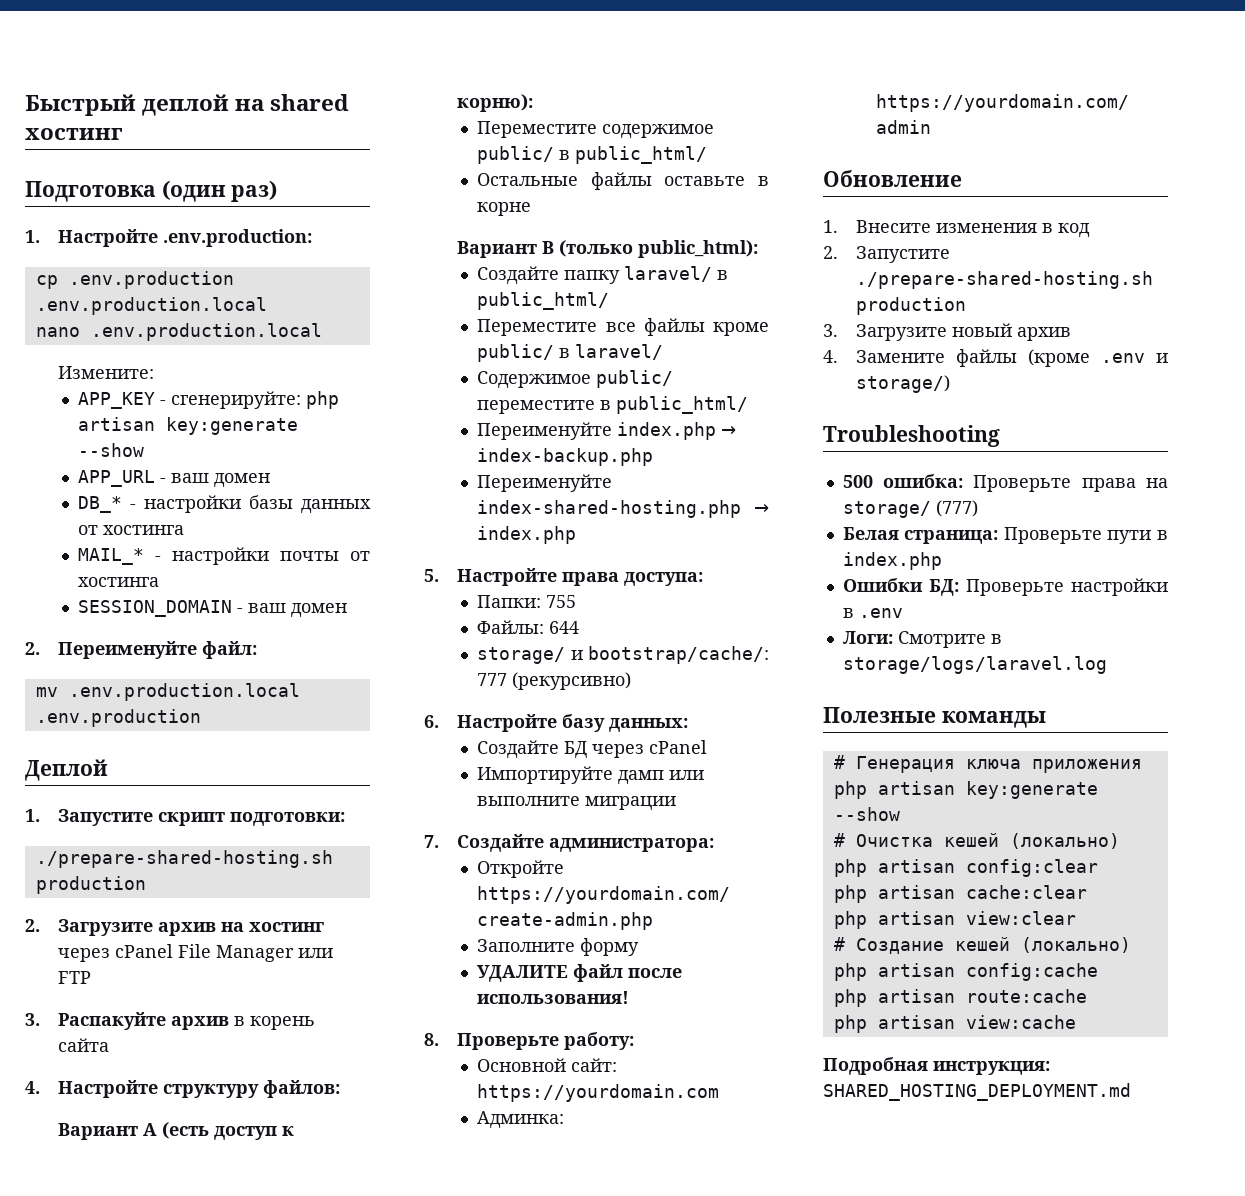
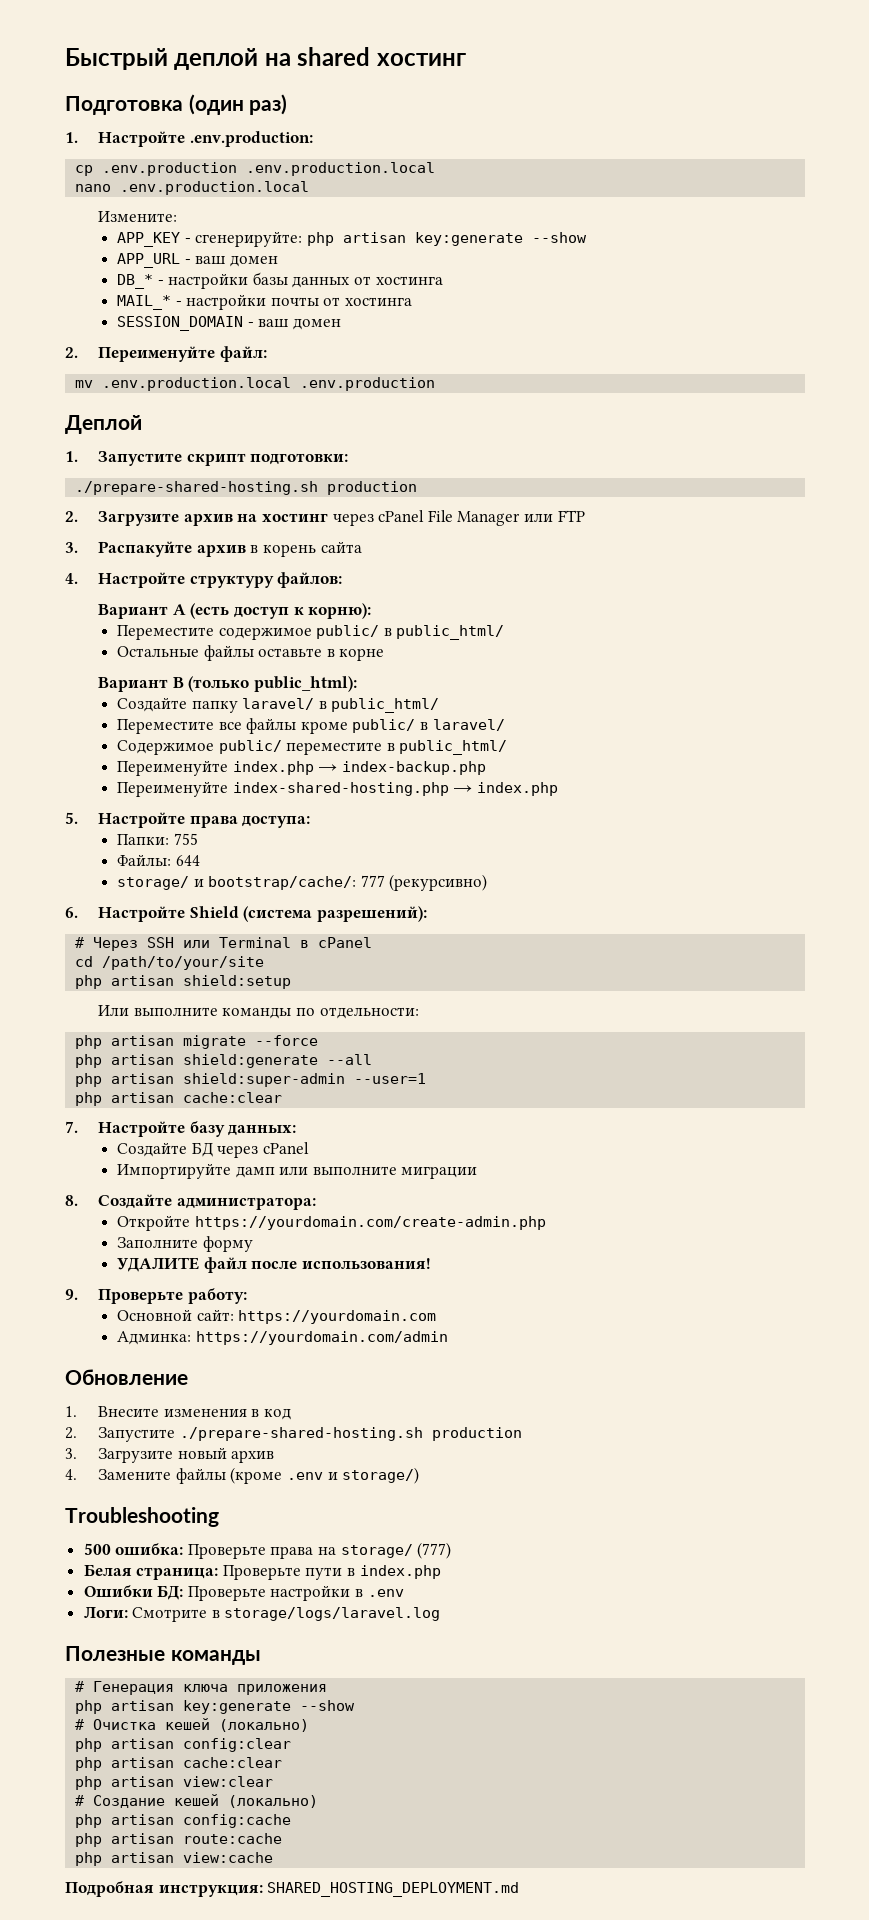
- 6. Настройте базу данных:
+ 6. Настройте Shield (система разрешений):
+ # Через SSH или Terminal в cPanel
+ cd /path/to/your/site
+ php artisan shield:setup
+ Или выполните команды по отдельности:
+ php artisan migrate --force
+ php artisan shield:generate --all
+ php artisan shield:super-admin --user=1
+ php artisan cache:clear
+ 7. Настройте базу данных:
- 7. Создайте администратора:
+ 8. Создайте администратора:
- 8. Проверьте работу:
+ 9. Проверьте работу:

